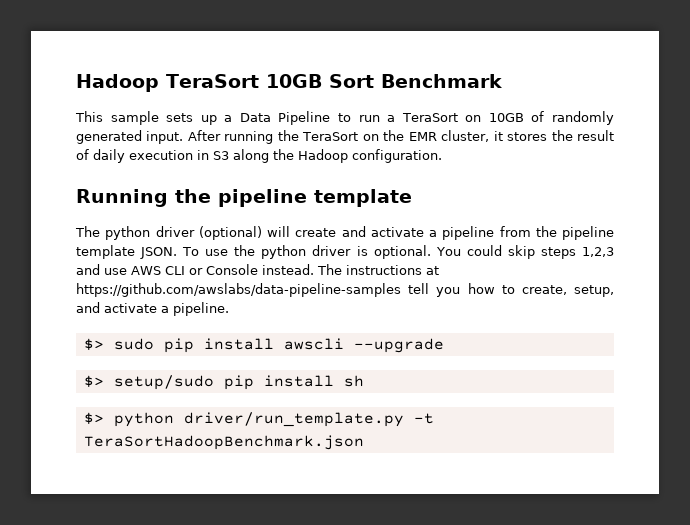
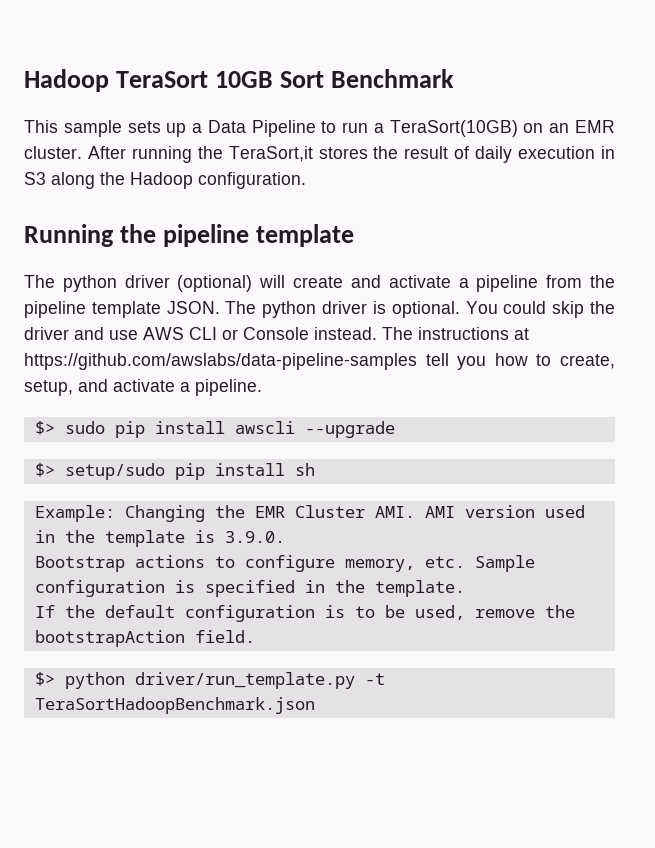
- This sample sets up a Data Pipeline to run a TeraSort on 10GB of randomly generated input. After running the TeraSort on the EMR cluster, it stores the result of daily execution in S3 along the Hadoop configuration.
+ This sample sets up a Data Pipeline to run a TeraSort(10GB) on an EMR cluster. After running the TeraSort,it stores the result of daily execution in S3 along the Hadoop configuration.
- To use the python driver is optional.
+ The python driver is optional.
- You could skip steps 1,2,3 and use AWS CLI or Console instead.
+ You could skip the driver and use AWS CLI or Console instead.
+ Example: Changing the EMR Cluster AMI. AMI version used in the template is 3.9.0.
+ Bootstrap actions to configure memory, etc. Sample configuration is specified in the template.
+ If the default configuration is to be used, remove the bootstrapAction field.

